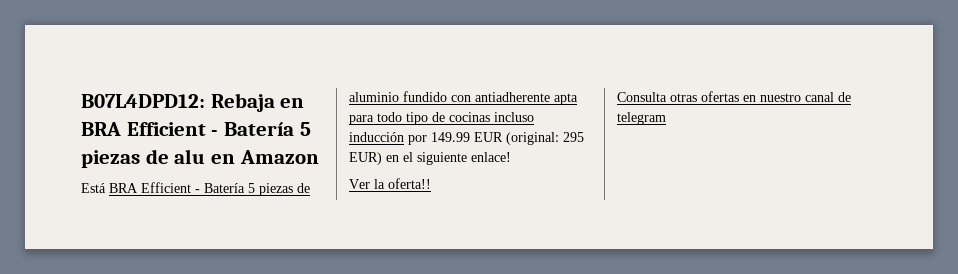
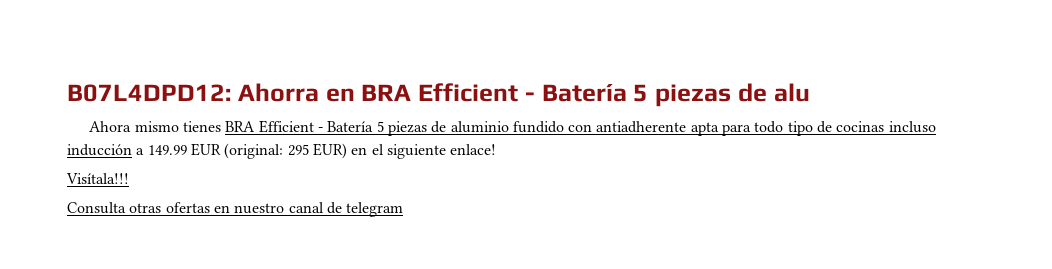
- B07L4DPD12: Rebaja en BRA Efficient - Batería 5 piezas de alu en Amazon
- Está BRA Efficient - Batería 5 piezas de aluminio fundido con antiadherente apta para todo tipo de cocinas incluso inducción por 149.99 EUR (original: 295 EUR) en el siguiente enlace!
+ B07L4DPD12: Ahorra en BRA Efficient - Batería 5 piezas de alu
+ Ahora mismo tienes BRA Efficient - Batería 5 piezas de aluminio fundido con antiadherente apta para todo tipo de cocinas incluso inducción a 149.99 EUR (original: 295 EUR) en el siguiente enlace!
- Ver la oferta!!
+ Visítala!!!

